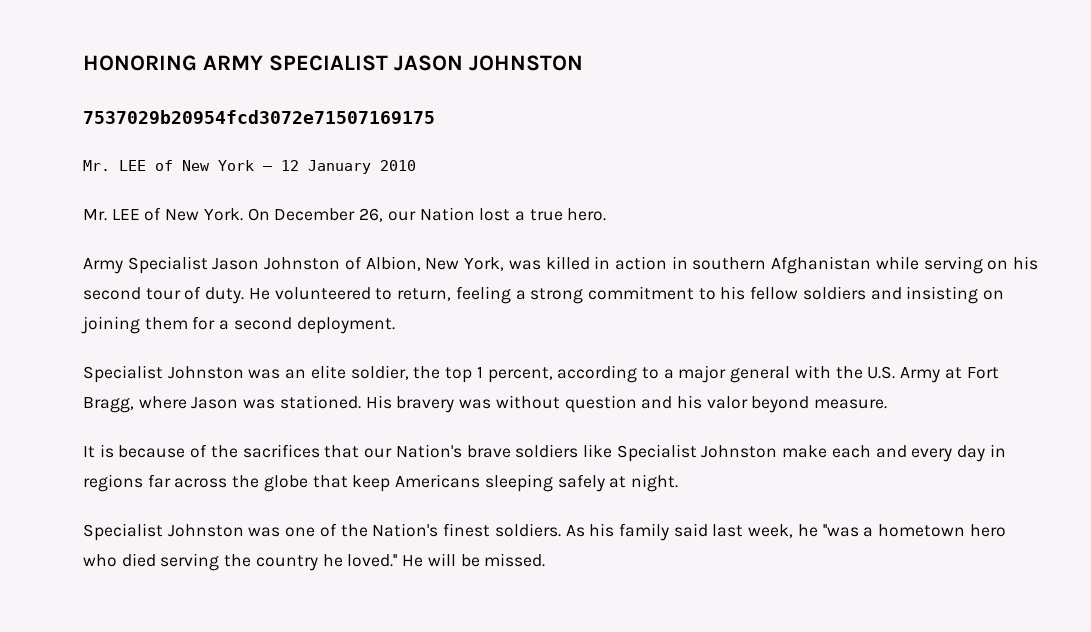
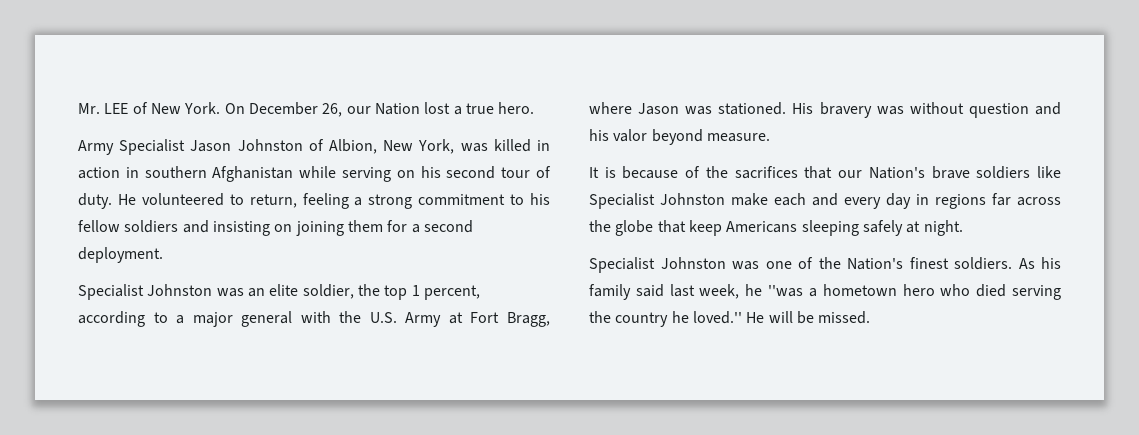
- HONORING ARMY SPECIALIST JASON JOHNSTON
- 7537029b20954fcd3072e71507169175
- Mr. LEE of New York — 12 January 2010

